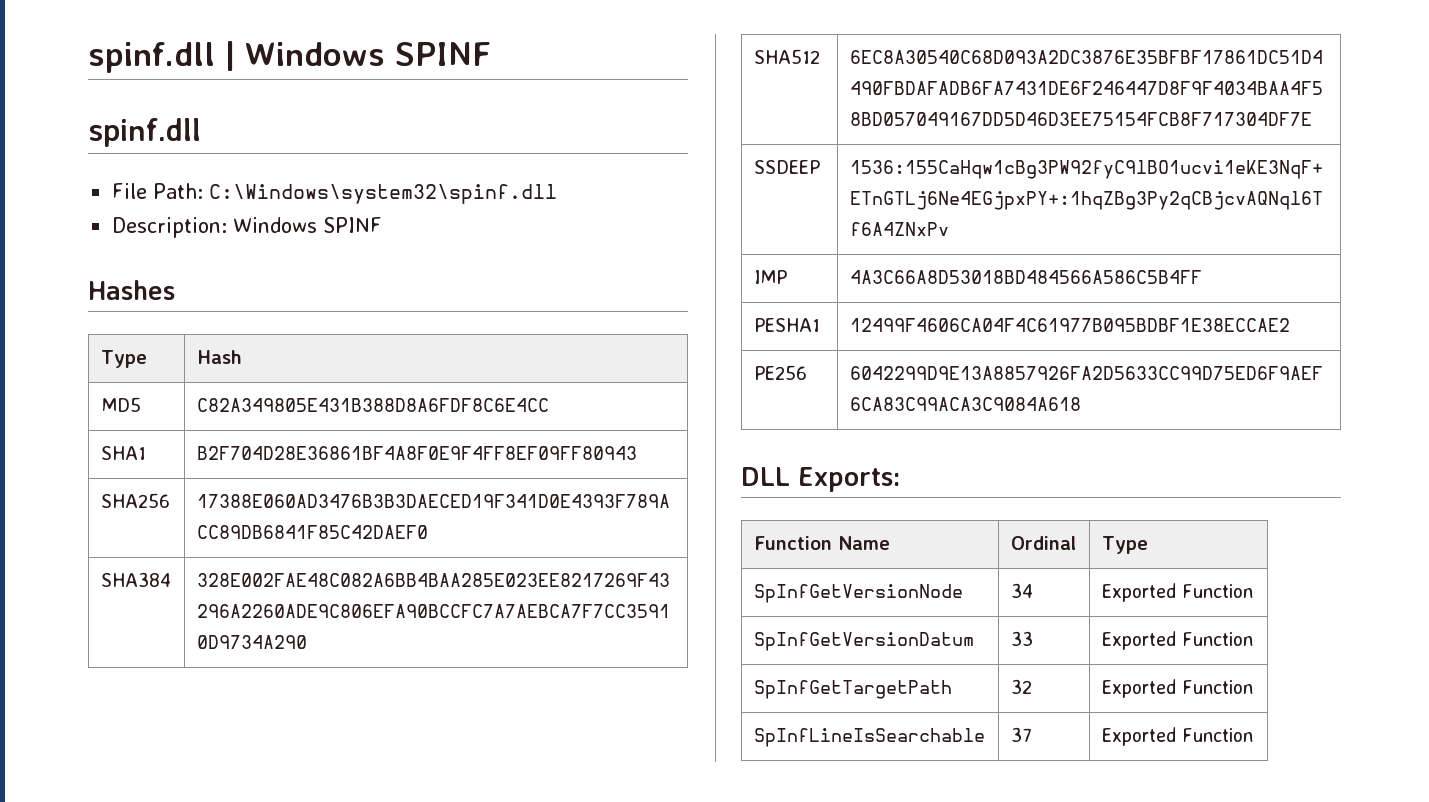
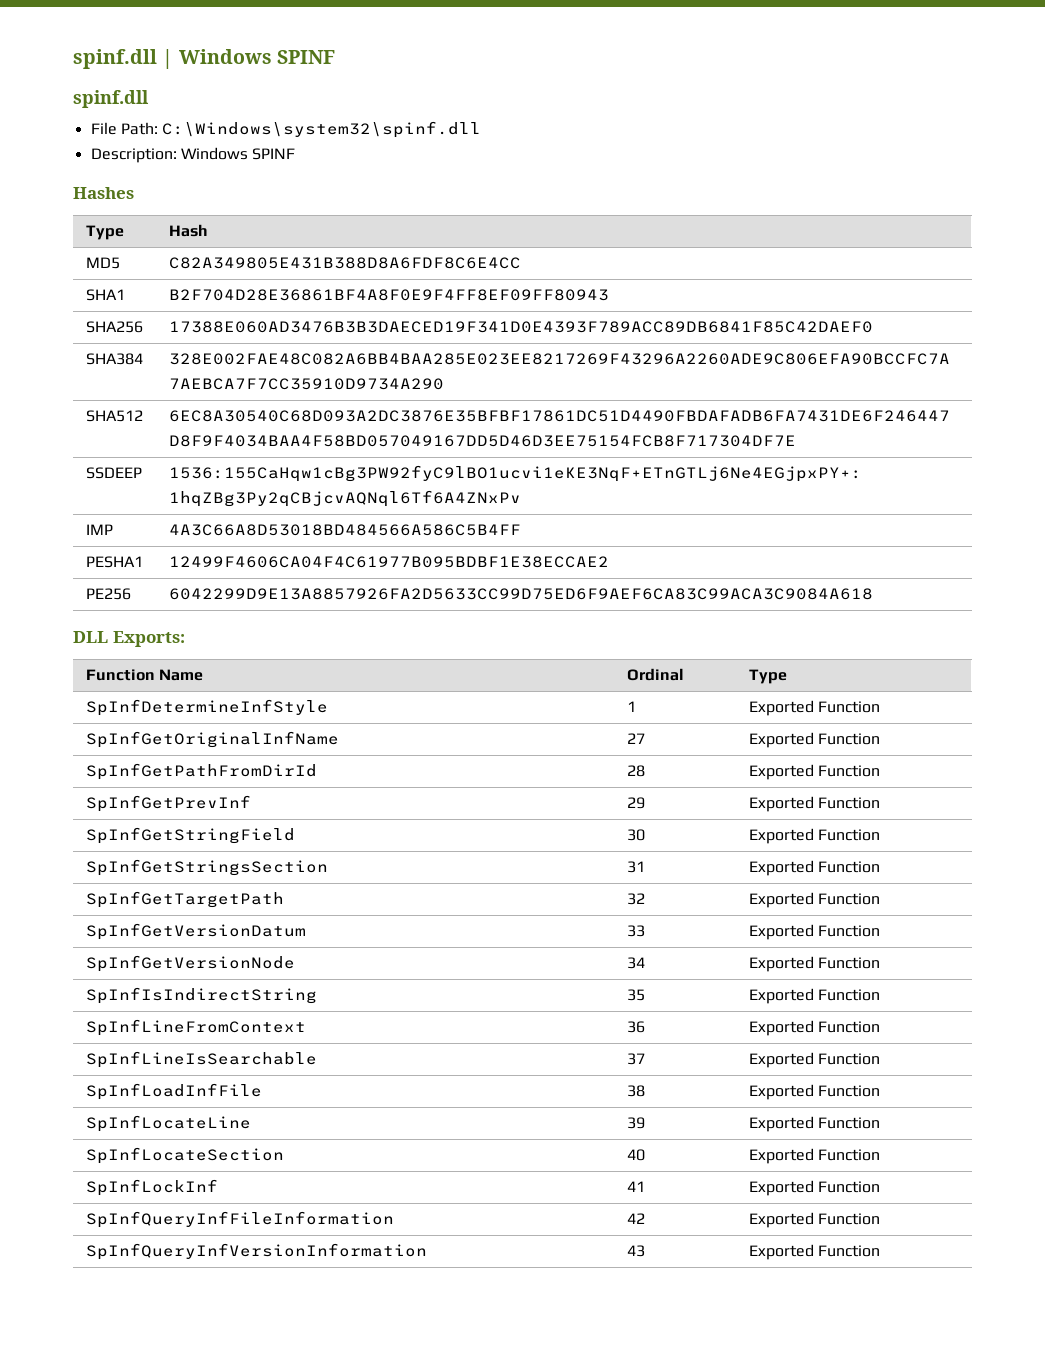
- SpInfGetVersionNode | 34 | Exported Function
+ SpInfDetermineInfStyle | 1 | Exported Function
+ SpInfGetOriginalInfName | 27 | Exported Function
+ SpInfGetPathFromDirId | 28 | Exported Function
+ SpInfGetPrevInf | 29 | Exported Function
+ SpInfGetStringField | 30 | Exported Function
+ SpInfGetStringsSection | 31 | Exported Function
+ SpInfGetTargetPath | 32 | Exported Function
- SpInfGetTargetPath | 32 | Exported Function
+ SpInfGetVersionNode | 34 | Exported Function
+ SpInfIsIndirectString | 35 | Exported Function
+ SpInfLineFromContext | 36 | Exported Function
+ SpInfLoadInfFile | 38 | Exported Function
+ SpInfLocateLine | 39 | Exported Function
+ SpInfLocateSection | 40 | Exported Function
+ SpInfLockInf | 41 | Exported Function
+ SpInfQueryInfFileInformation | 42 | Exported Function
+ SpInfQueryInfVersionInformation | 43 | Exported Function

